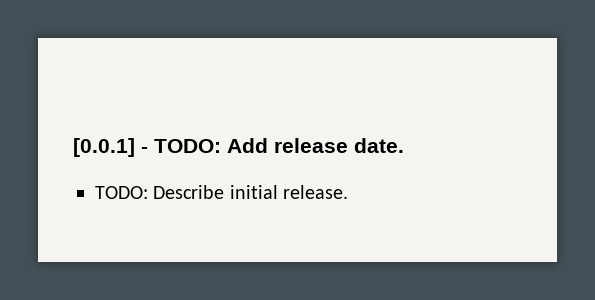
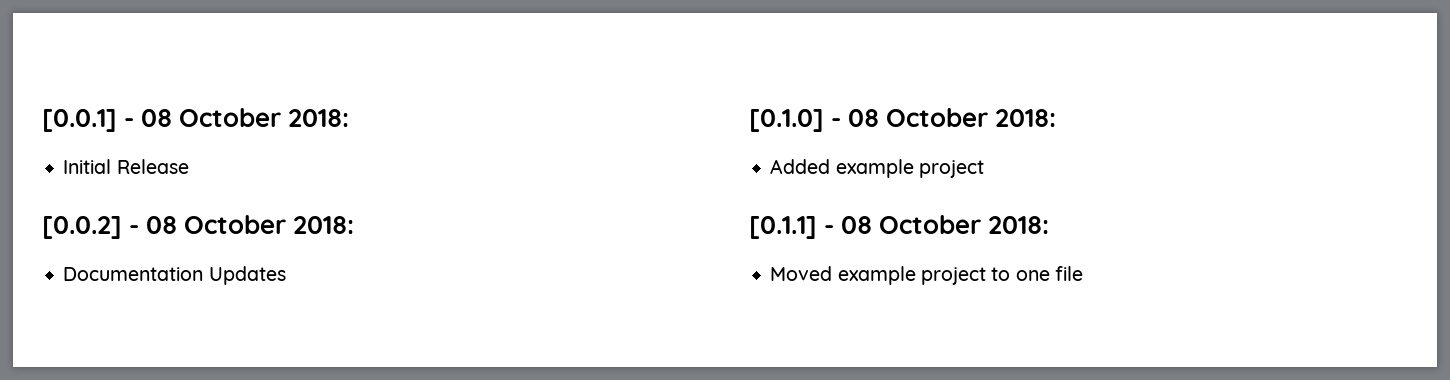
- [0.0.1] - TODO: Add release date.
- TODO: Describe initial release.
+ [0.0.1] - 08 October 2018:
+ Initial Release
+ [0.0.2] - 08 October 2018:
+ Documentation Updates
+ [0.1.0] - 08 October 2018:
+ Added example project
+ [0.1.1] - 08 October 2018:
+ Moved example project to one file

